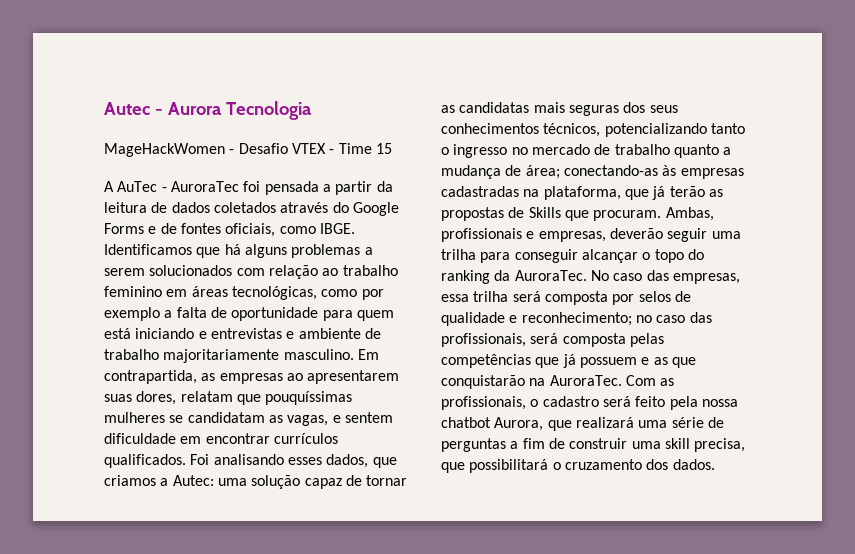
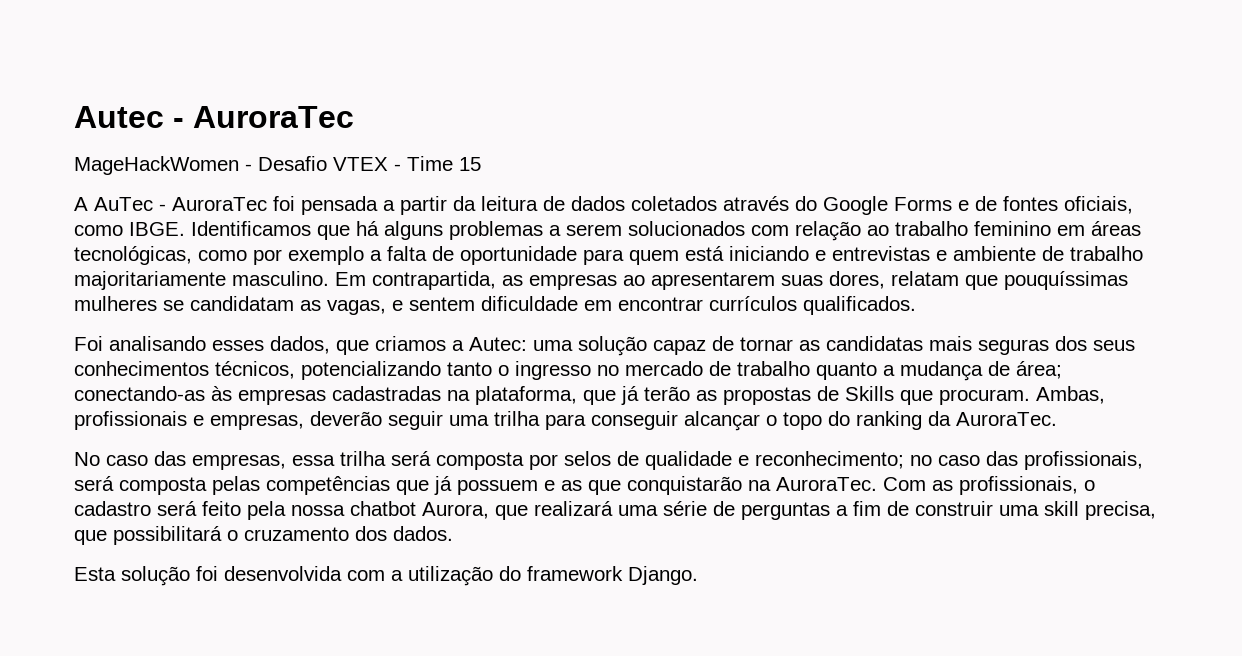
- Autec - Aurora Tecnologia
+ Autec - AuroraTec
- Em contrapartida, as empresas ao apresentarem suas dores, relatam que pouquíssimas mulheres se candidatam as vagas, e sentem dificuldade em encontrar currículos qualificados. Foi analisando esses dados, que criamos a Autec:
+ Em contrapartida, as empresas ao apresentarem suas dores, relatam que pouquíssimas mulheres se candidatam as vagas, e sentem dificuldade em encontrar currículos qualificados.
+ Foi analisando esses dados, que criamos a Autec:
- Ambas, profissionais e empresas, deverão seguir uma trilha para conseguir alcançar o topo do ranking da AuroraTec. No caso das empresas, essa trilha será composta por selos de qualidade e reconhecimento; no caso das profissionais, será composta pelas competências que já possuem e as que conquistarão na AuroraTec.
+ Ambas, profissionais e empresas, deverão seguir uma trilha para conseguir alcançar o topo do ranking da AuroraTec.
+ No caso das empresas, essa trilha será composta por selos de qualidade e reconhecimento; no caso das profissionais, será composta pelas competências que já possuem e as que conquistarão na AuroraTec.
+ Esta solução foi desenvolvida com a utilização do framework Django.

